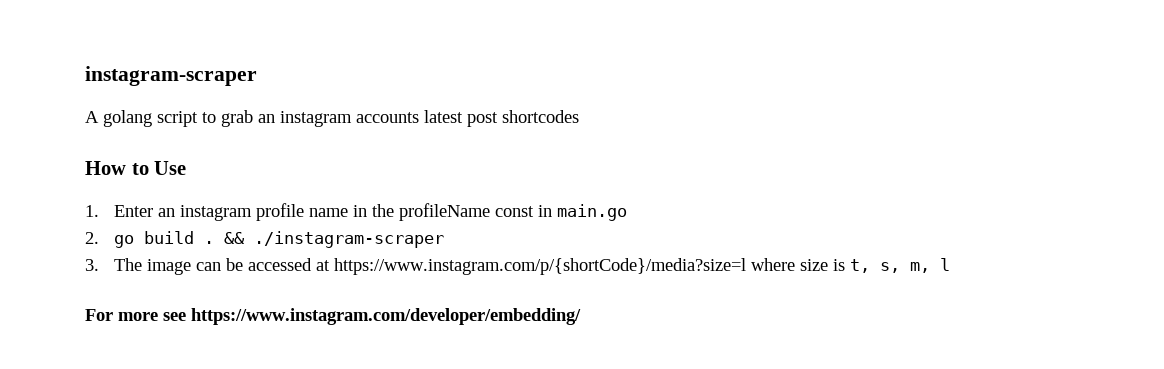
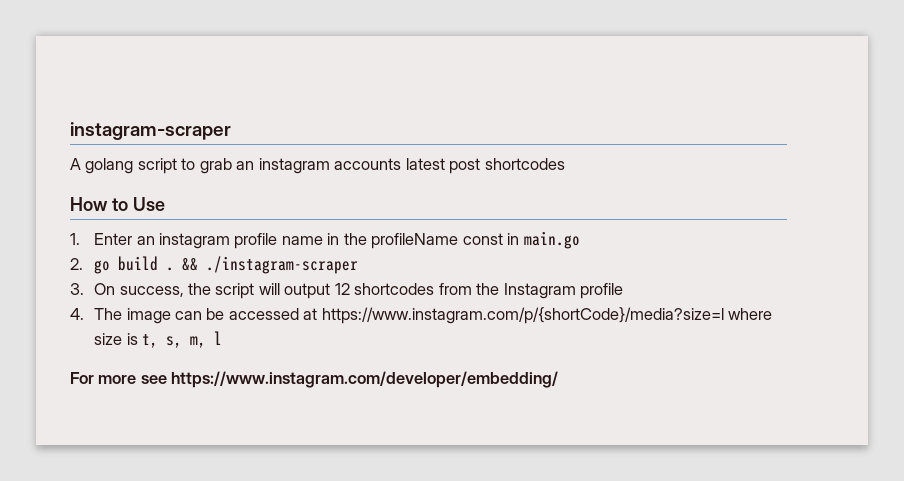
- 3. The image can be accessed at https://www.instagram.com/p/{shortCode}/media?size=l where size is t, s, m, l
+ 3. On success, the script will output 12 shortcodes from the Instagram profile
+ 4. The image can be accessed at https://www.instagram.com/p/{shortCode}/media?size=l where size is t, s, m, l

